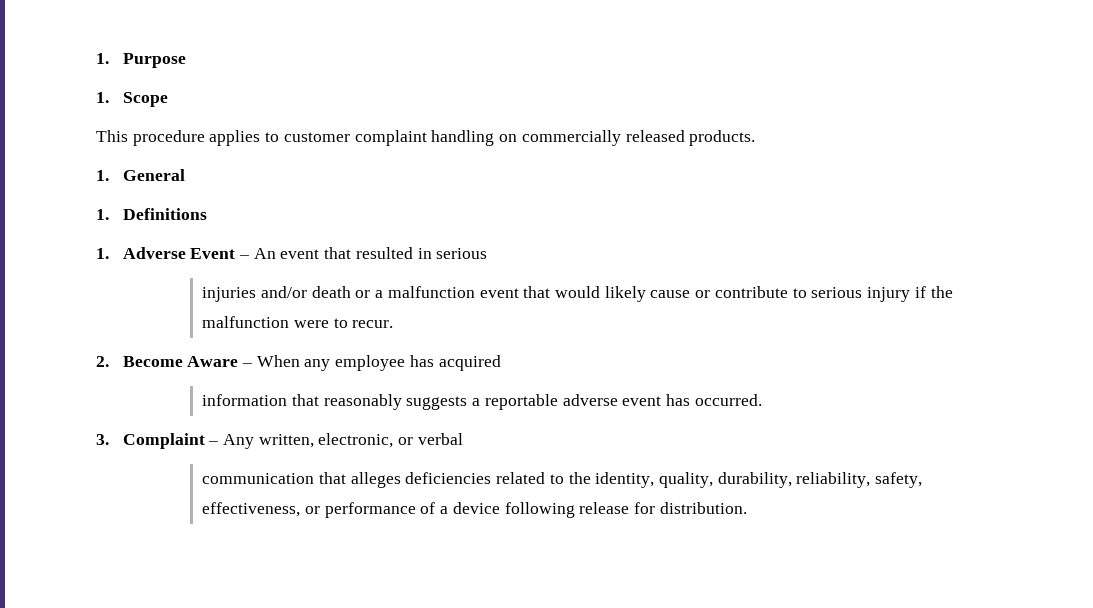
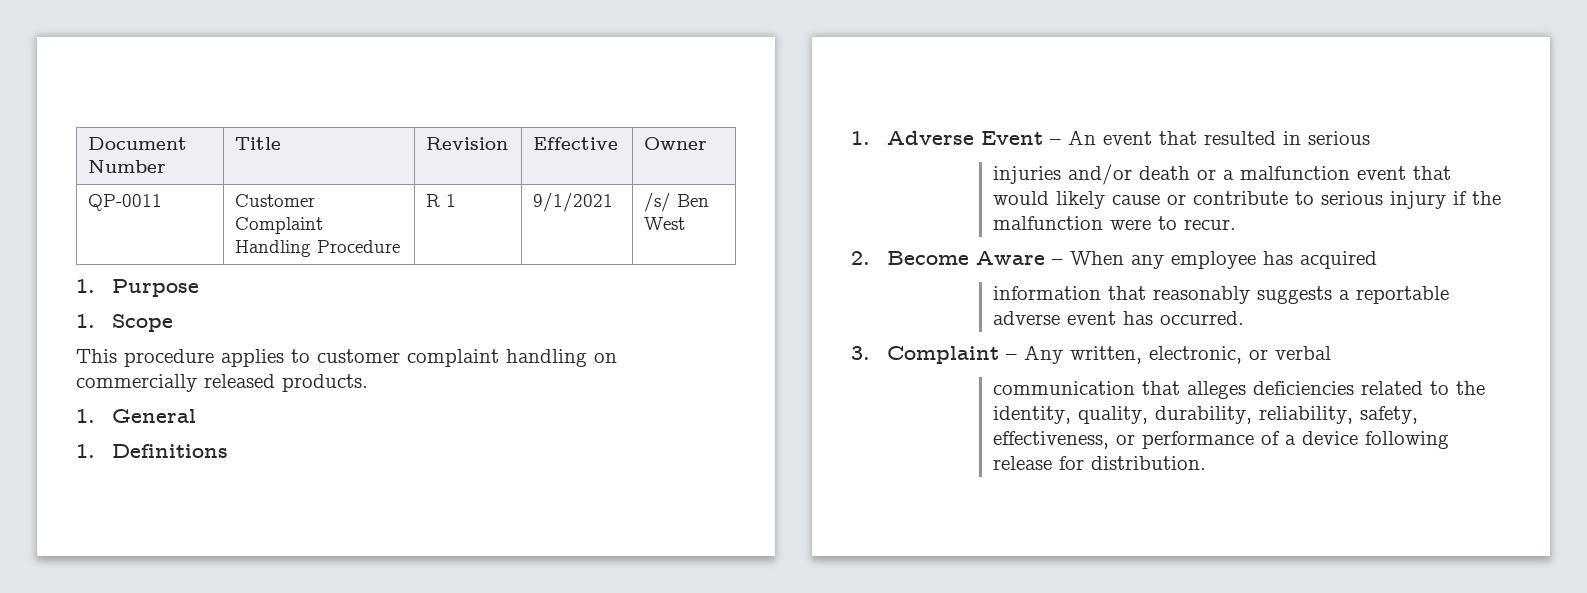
+ Document Number | Title | Revision | Effective | Owner
+ QP-0011 | Customer Complaint Handling Procedure | R 1 | 9/1/2021 | /s/ Ben West

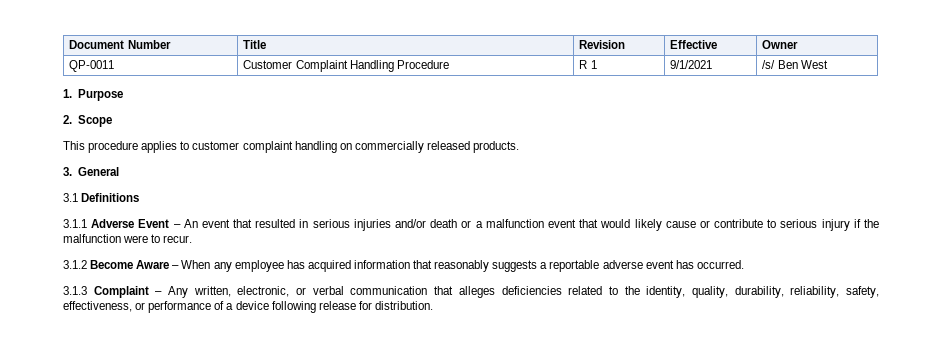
- 1. Scope
+ 2. Scope
- 1. General
+ 3. General
- 1. Definitions
+ 3.1 Definitions
- 1. Adverse Event – An event that resulted in serious
- injuries and/or death or a malfunction event that would likely cause or contribute to serious injury if the malfunction were to recur.
+ 3.1.1 Adverse Event – An event that resulted in serious injuries and/or death or a malfunction event that would likely cause or contribute to serious injury if the malfunction were to recur.
- 2. Become Aware – When any employee has acquired
- information that reasonably suggests a reportable adverse event has occurred.
+ 3.1.2 Become Aware – When any employee has acquired information that reasonably suggests a reportable adverse event has occurred.
- 3. Complaint – Any written, electronic, or verbal
- communication that alleges deficiencies related to the identity, quality, durability, reliability, safety, effectiveness, or performance of a device following release for distribution.
+ 3.1.3 Complaint – Any written, electronic, or verbal communication that alleges deficiencies related to the identity, quality, durability, reliability, safety, effectiveness, or performance of a device following release for distribution.

